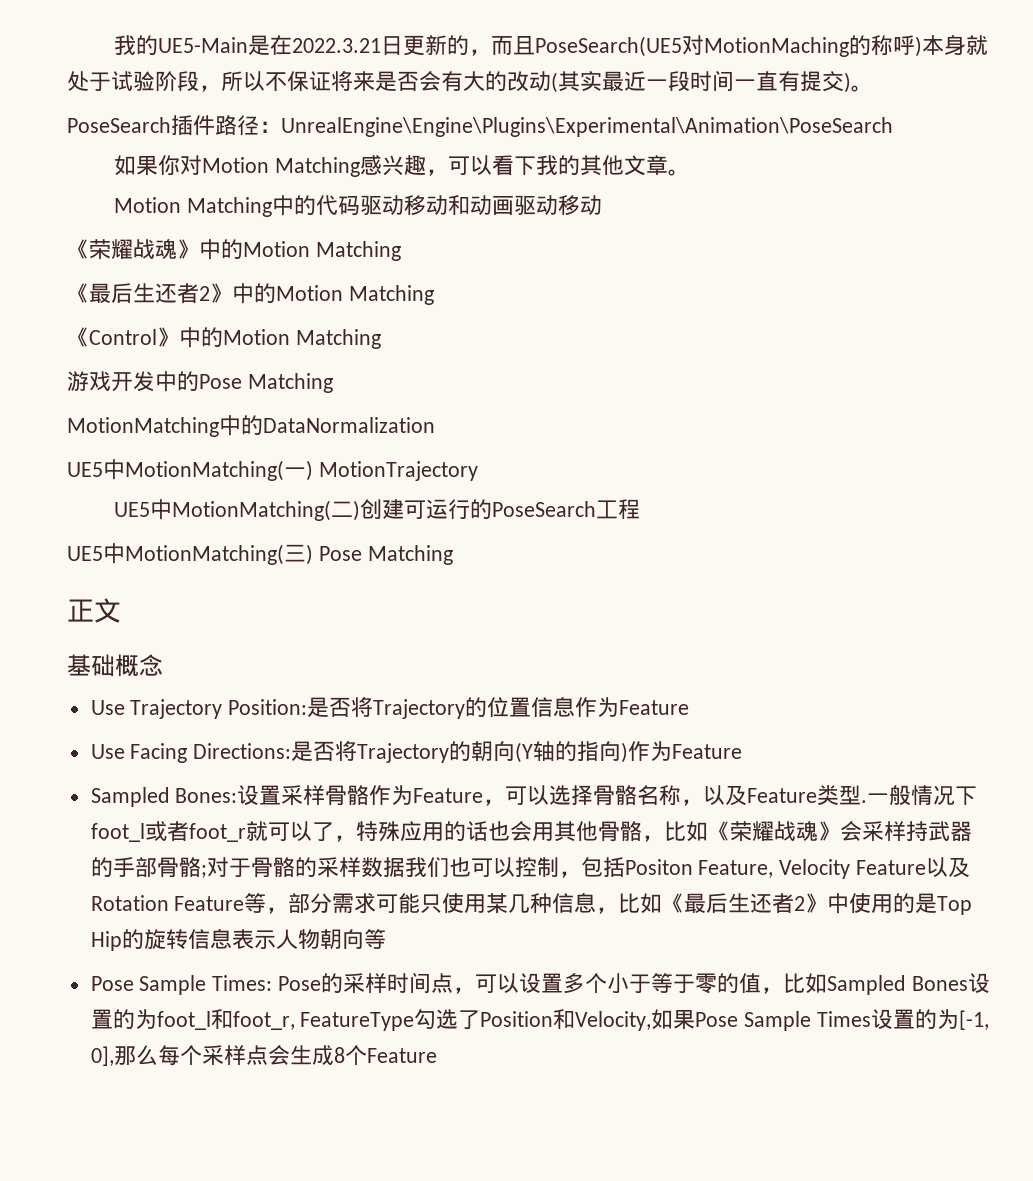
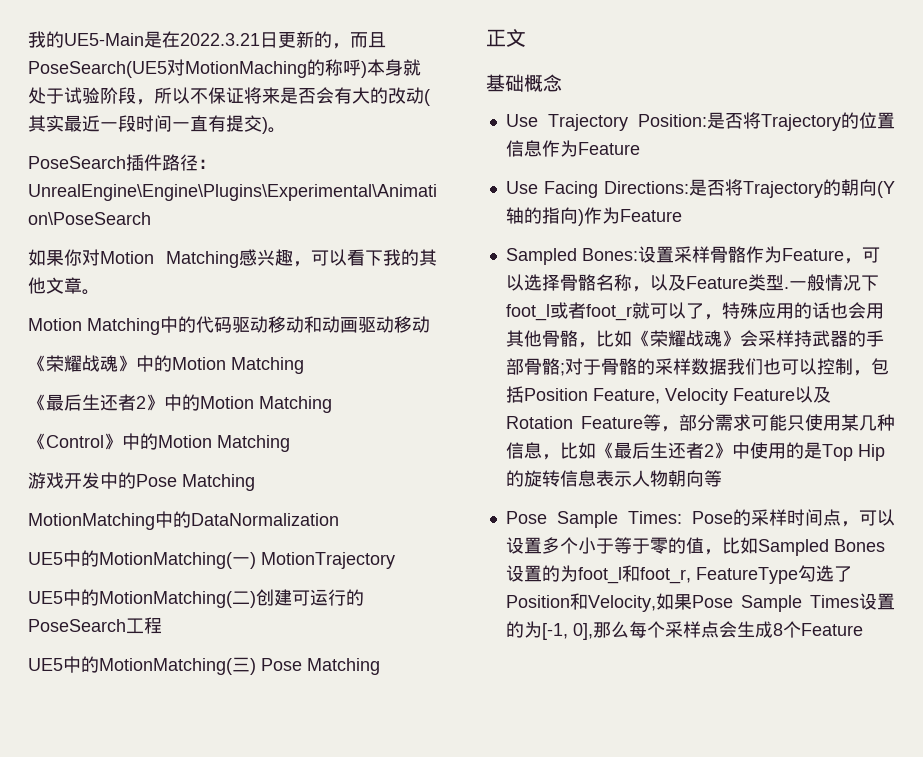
- UE5中MotionMatching(一) MotionTrajectory
+ UE5中的MotionMatching(一) MotionTrajectory
- UE5中MotionMatching(二)创建可运行的PoseSearch工程
+ UE5中的MotionMatching(二)创建可运行的PoseSearch工程
- UE5中MotionMatching(三) Pose Matching
+ UE5中的MotionMatching(三) Pose Matching
- 对于骨骼的采样数据我们也可以控制，包括Positon Feature, Velocity Feature以及Rotation Feature等，部分需求可能只使用某几种信息，比如《最后生还者2》中使用的是Top Hip的旋转信息表示人物朝向等
+ 对于骨骼的采样数据我们也可以控制，包括Position Feature, Velocity Feature以及Rotation Feature等，部分需求可能只使用某几种信息，比如《最后生还者2》中使用的是Top Hip的旋转信息表示人物朝向等

